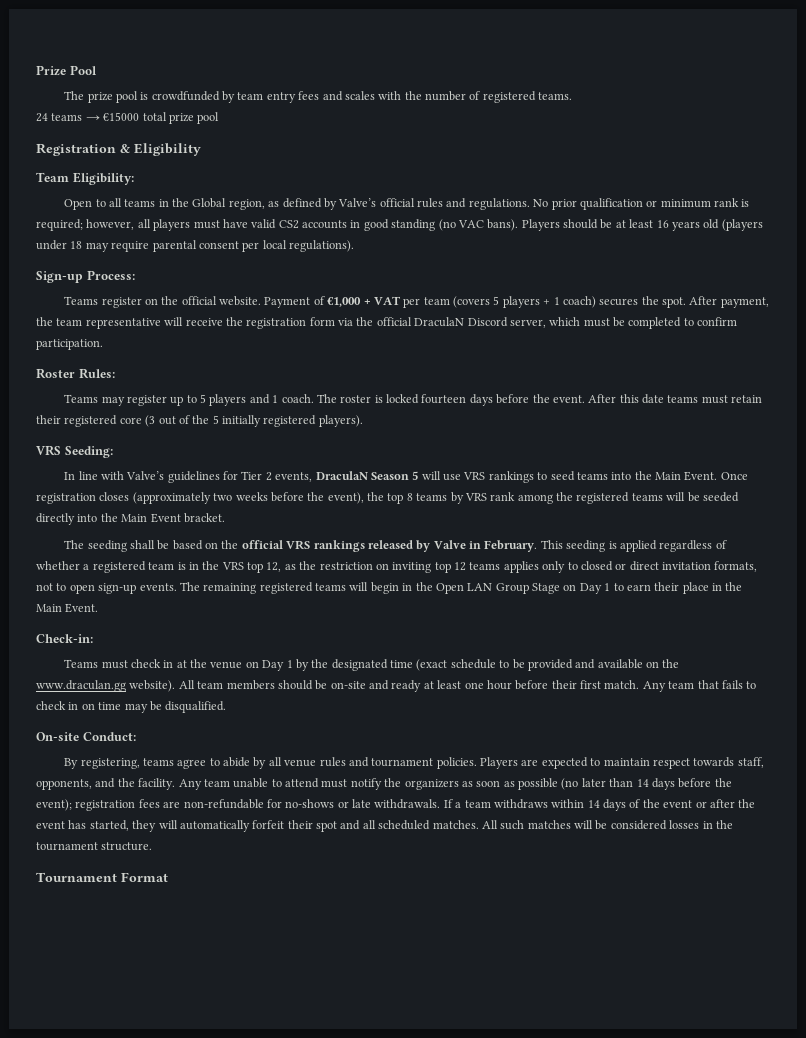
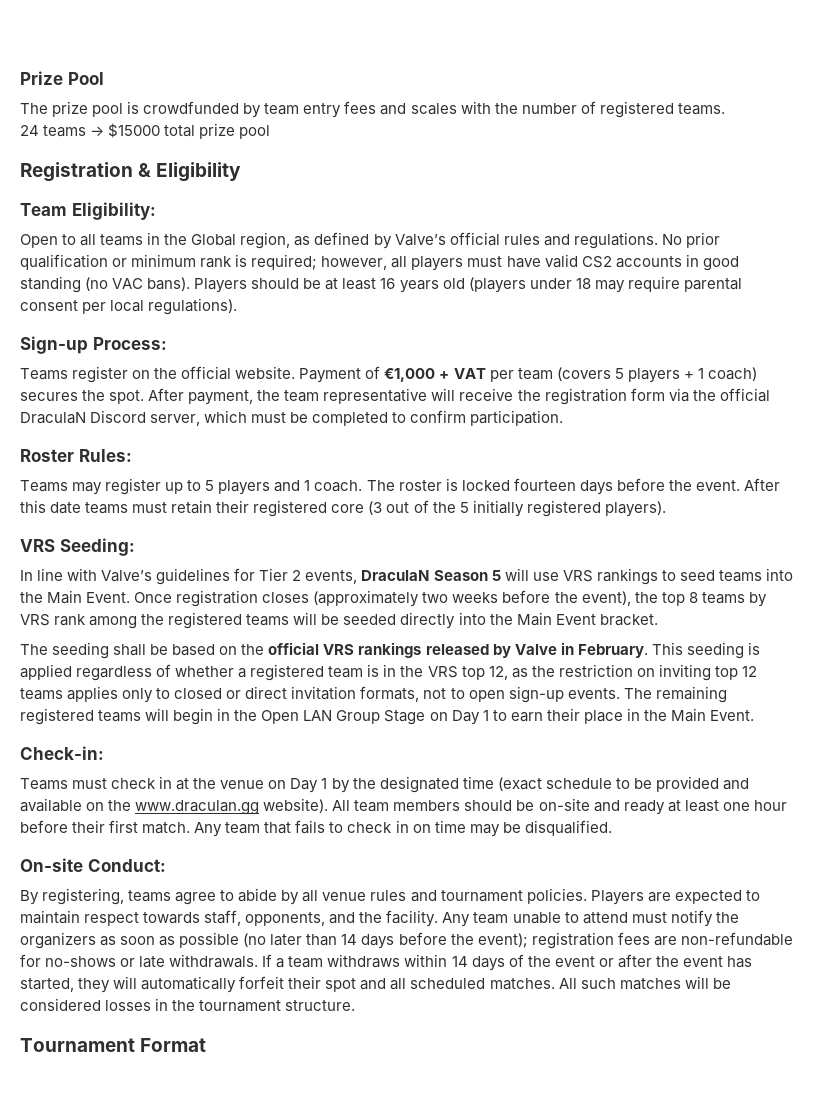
- 24 teams → €15000 total prize pool
+ 24 teams → $15000 total prize pool

